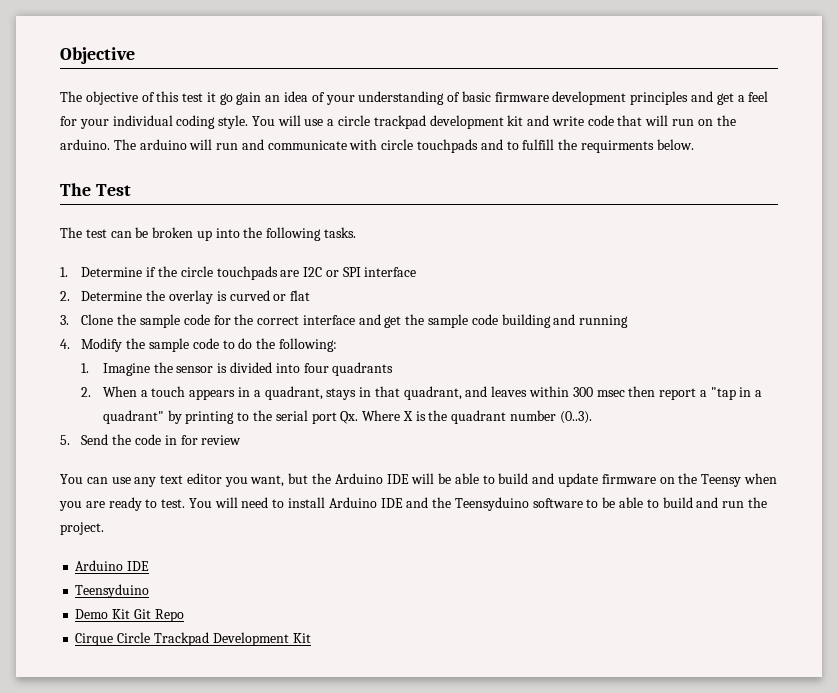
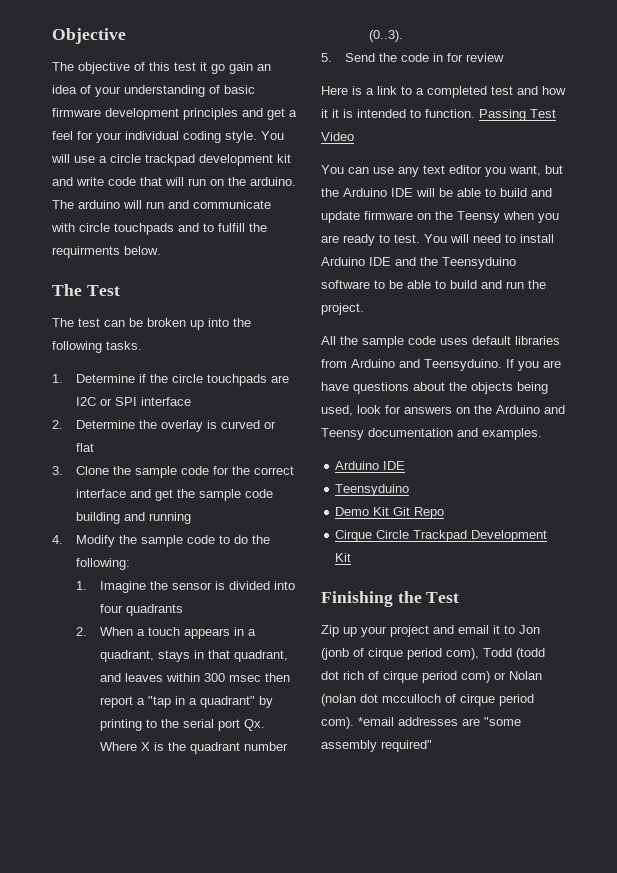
+ Here is a link to a completed test and how it it is intended to function. Passing Test Video
+ All the sample code uses default libraries from Arduino and Teensyduino. If you are have questions about the objects being used, look for answers on the Arduino and Teensy documentation and examples.
+ Finishing the Test
+ Zip up your project and email it to Jon (jonb of cirque period com), Todd (todd dot rich of cirque period com) or Nolan (nolan dot mcculloch of cirque period com). *email addresses are "some assembly required"

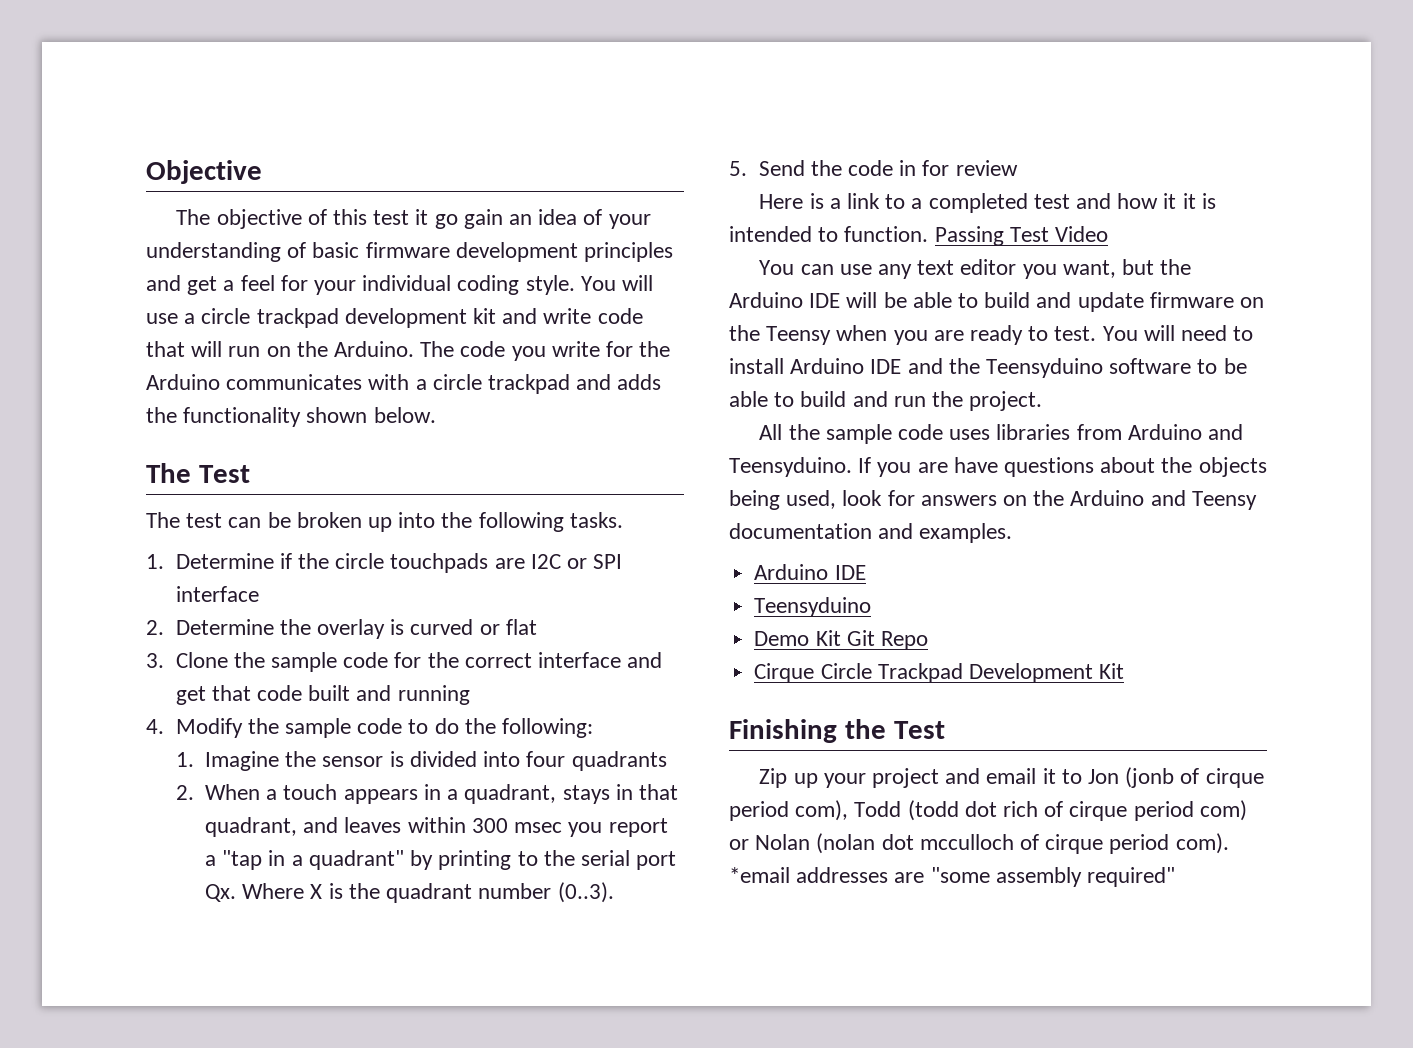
- You will use a circle trackpad development kit and write code that will run on the arduino. The arduino will run and communicate with circle touchpads and to fulfill the requirments below.
+ You will use a circle trackpad development kit and write code that will run on the Arduino. The code you write for the Arduino communicates with a circle trackpad and adds the functionality shown below.
- 3. Clone the sample code for the correct interface and get the sample code building and running
+ 3. Clone the sample code for the correct interface and get that code built and running
- 2. When a touch appears in a quadrant, stays in that quadrant, and leaves within 300 msec then report a "tap in a quadrant" by printing to the serial port Qx. Where X is the quadrant number (0..3).
+ 2. When a touch appears in a quadrant, stays in that quadrant, and leaves within 300 msec you report a "tap in a quadrant" by printing to the serial port Qx. Where X is the quadrant number (0..3).
- All the sample code uses default libraries from Arduino and Teensyduino.
+ All the sample code uses libraries from Arduino and Teensyduino.

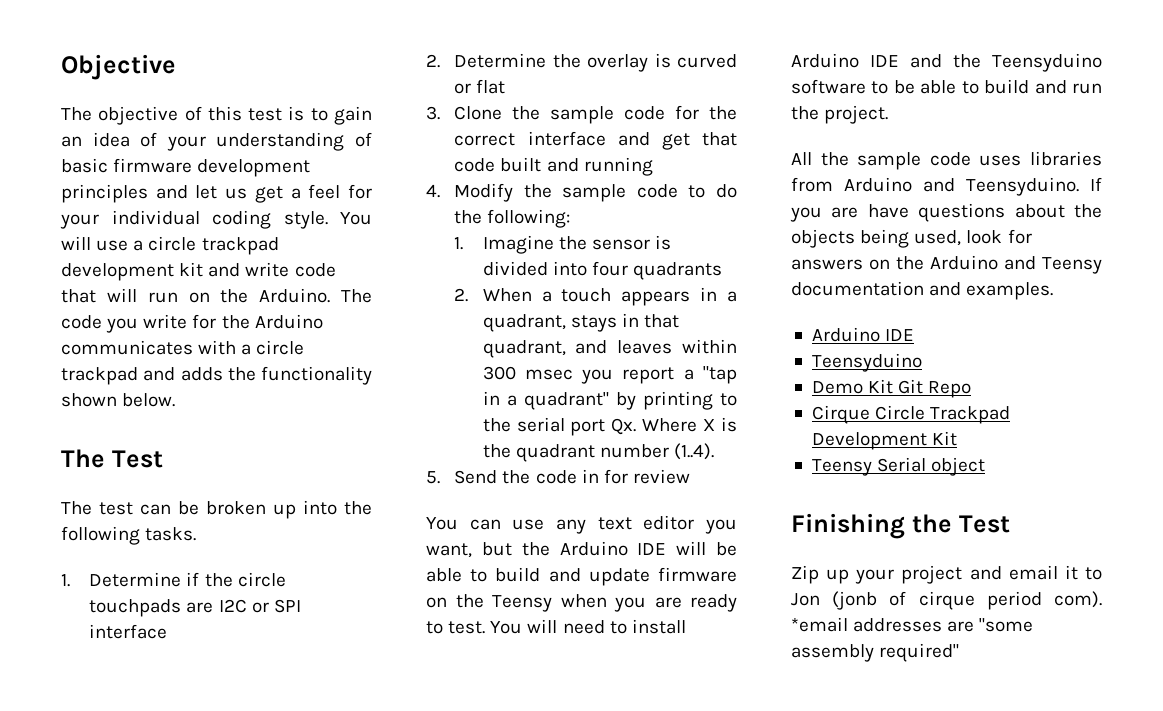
- The objective of this test it go gain an idea of your understanding of basic firmware development principles and get a feel for your individual coding style.
+ The objective of this test is to gain an idea of your understanding of basic firmware development principles and let us get a feel for your individual coding style.
- 2. When a touch appears in a quadrant, stays in that quadrant, and leaves within 300 msec you report a "tap in a quadrant" by printing to the serial port Qx. Where X is the quadrant number (0..3).
+ 2. When a touch appears in a quadrant, stays in that quadrant, and leaves within 300 msec you report a "tap in a quadrant" by printing to the serial port Qx. Where X is the quadrant number (1..4).
- Here is a link to a completed test and how it it is intended to function. Passing Test Video
+ Teensy Serial object
- Zip up your project and email it to Jon (jonb of cirque period com), Todd (todd dot rich of cirque period com) or Nolan (nolan dot mcculloch of cirque period com).
+ Zip up your project and email it to Jon (jonb of cirque period com).

